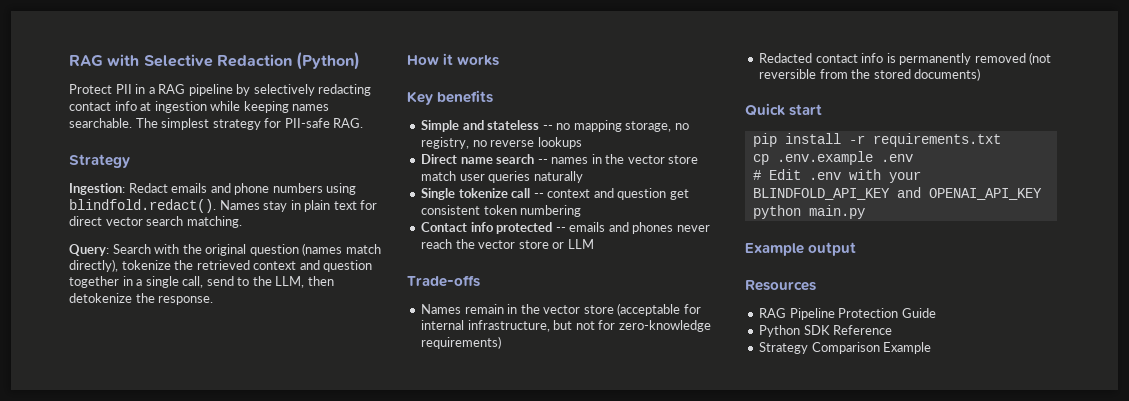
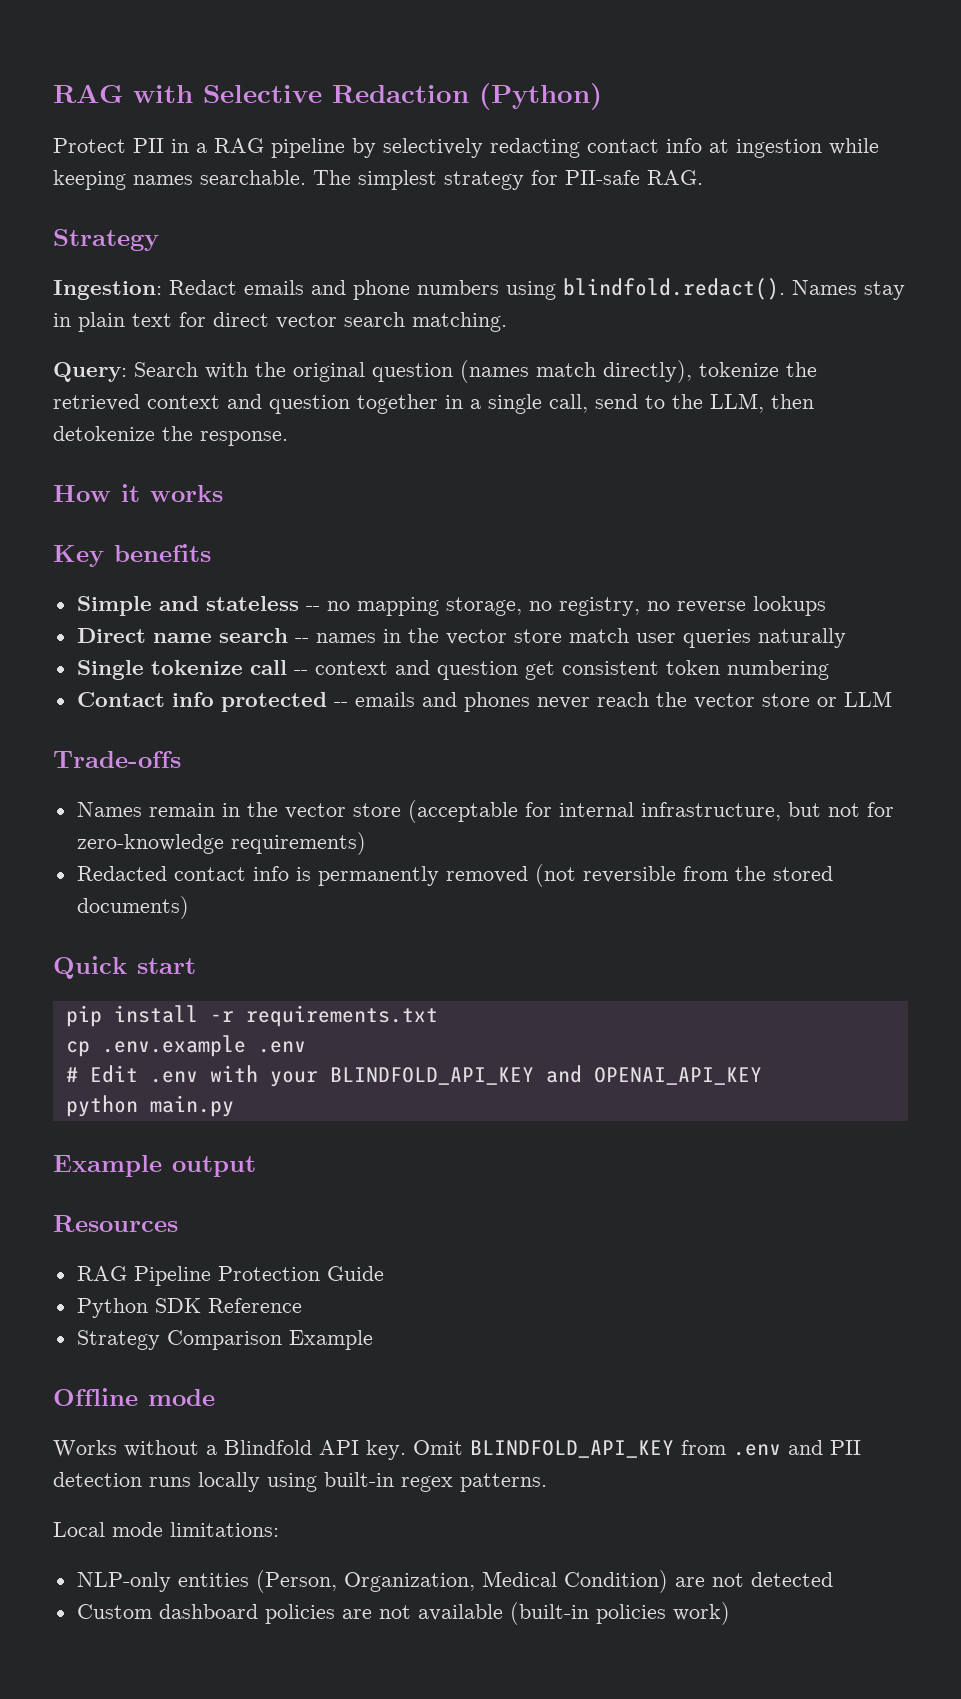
+ Offline mode
+ Works without a Blindfold API key. Omit BLINDFOLD_API_KEY from .env and PII detection runs locally using built-in regex patterns.
+ Local mode limitations:
+ NLP-only entities (Person, Organization, Medical Condition) are not detected
+ Custom dashboard policies are not available (built-in policies work)

